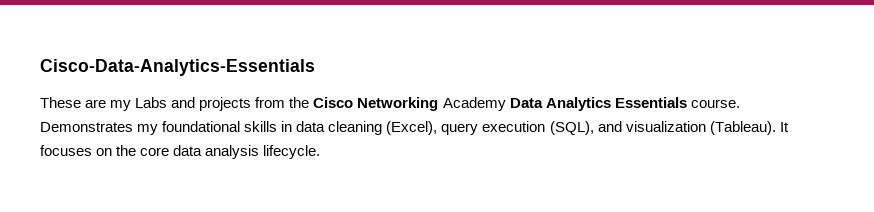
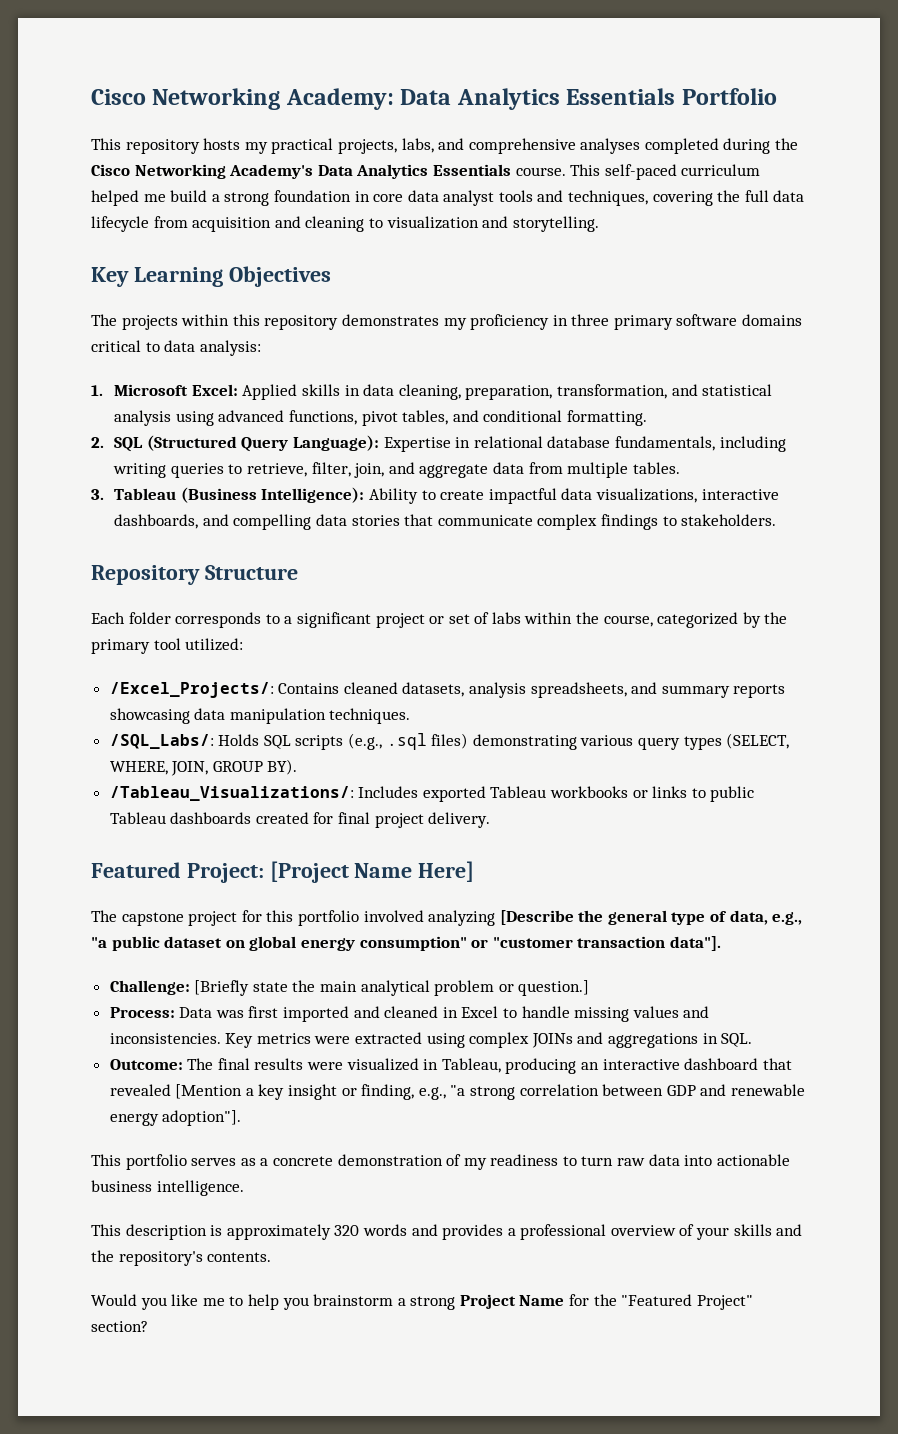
- Cisco-Data-Analytics-Essentials
- These are my Labs and projects from the Cisco Networking Academy Data Analytics Essentials course.
+ Cisco Networking Academy: Data Analytics Essentials Portfolio
+ This repository hosts my practical projects, labs, and comprehensive analyses completed during the Cisco Networking Academy's Data Analytics Essentials course.
- Demonstrates my foundational skills in data cleaning (Excel), query execution (SQL), and visualization (Tableau). It focuses on the core data analysis lifecycle.
+ This self-paced curriculum helped me build a strong foundation in core data analyst tools and techniques, covering the full data lifecycle from acquisition and cleaning to visualization and storytelling.
+ Key Learning Objectives
+ The projects within this repository demonstrates my proficiency in three primary software domains critical to data analysis:
+ 1. Microsoft Excel: Applied skills in data cleaning, preparation, transformation, and statistical analysis using advanced functions, pivot tables, and conditional formatting.
+ 2. SQL (Structured Query Language): Expertise in relational database fundamentals, including writing queries to retrieve, filter, join, and aggregate data from multiple tables.
+ 3. Tableau (Business Intelligence): Ability to create impactful data visualizations, interactive dashboards, and compelling data stories that communicate complex findings to stakeholders.
+ Repository Structure
+ Each folder corresponds to a significant project or set of labs within the course, categorized by the primary tool utilized:
+ /Excel_Projects/: Contains cleaned datasets, analysis spreadsheets, and summary reports showcasing data manipulation techniques.
+ /SQL_Labs/: Holds SQL scripts (e.g., .sql files) demonstrating various query types (SELECT, WHERE, JOIN, GROUP BY).
+ /Tableau_Visualizations/: Includes exported Tableau workbooks or links to public Tableau dashboards created for final project delivery.
+ Featured Project: [Project Name Here]
+ The capstone project for this portfolio involved analyzing [Describe the general type of data, e.g., "a public dataset on global energy consumption" or "customer transaction data"].
+ Challenge: [Briefly state the main analytical problem or question.]
+ Process: Data was first imported and cleaned in Excel to handle missing values and inconsistencies. Key metrics were extracted using complex JOINs and aggregations in SQL.
+ Outcome: The final results were visualized in Tableau, producing an interactive dashboard that revealed [Mention a key insight or finding, e.g., "a strong correlation between GDP and renewable energy adoption"].
+ This portfolio serves as a concrete demonstration of my readiness to turn raw data into actionable business intelligence.
+ This description is approximately 320 words and provides a professional overview of your skills and the repository's contents.
+ Would you like me to help you brainstorm a strong Project Name for the "Featured Project" section?

